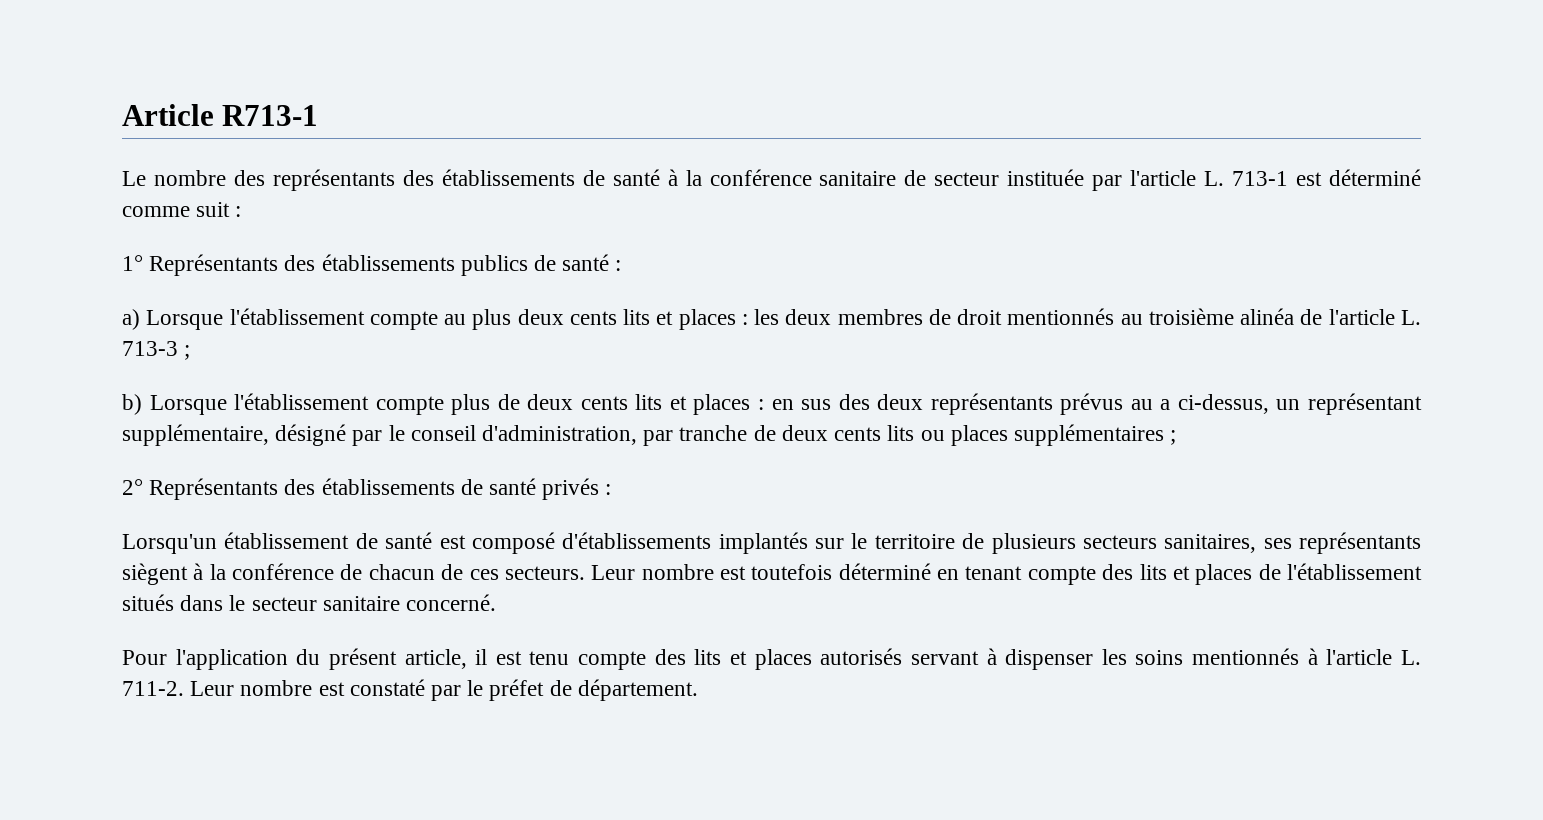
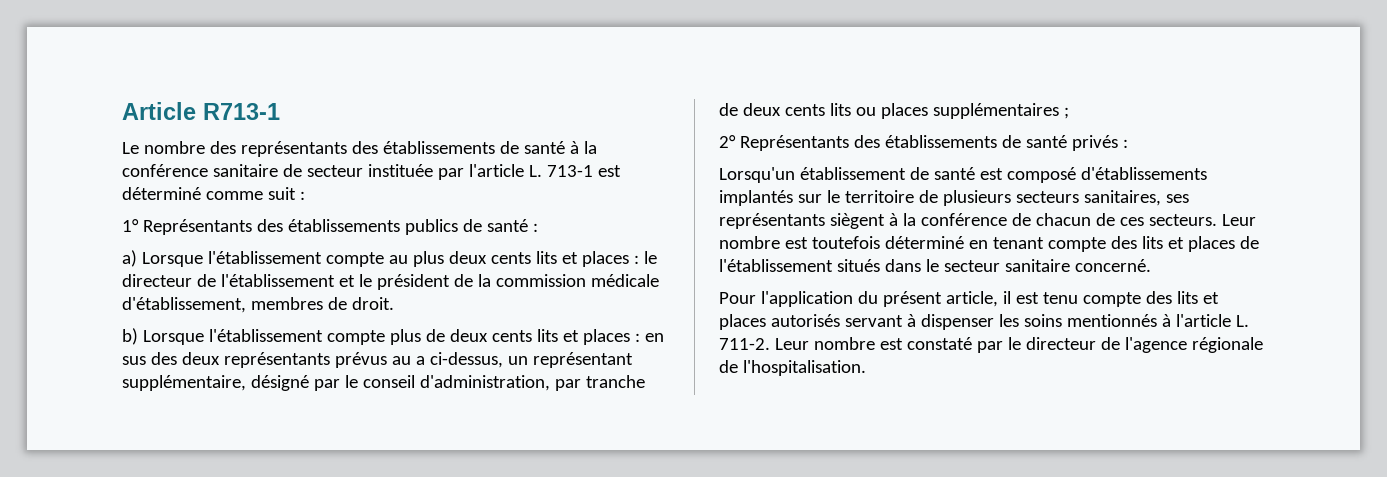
- a) Lorsque l'établissement compte au plus deux cents lits et places : les deux membres de droit mentionnés au troisième alinéa de l'article L. 713-3 ;
+ a) Lorsque l'établissement compte au plus deux cents lits et places : le directeur de l'établissement et le président de la commission médicale d'établissement, membres de droit.
- Leur nombre est constaté par le préfet de département.
+ Leur nombre est constaté par le directeur de l'agence régionale de l'hospitalisation.

